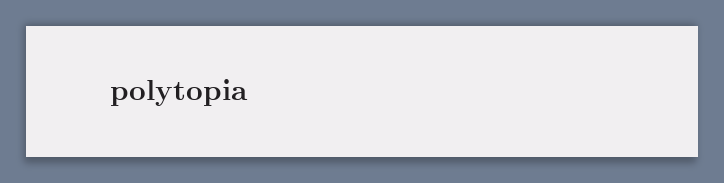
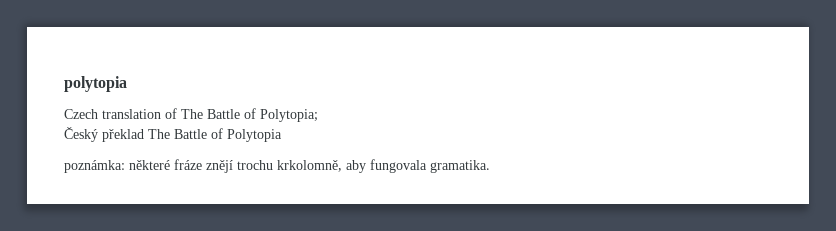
+ Czech translation of The Battle of Polytopia;
+ Český překlad The Battle of Polytopia
+ poznámka: některé fráze znějí trochu krkolomně, aby fungovala gramatika.

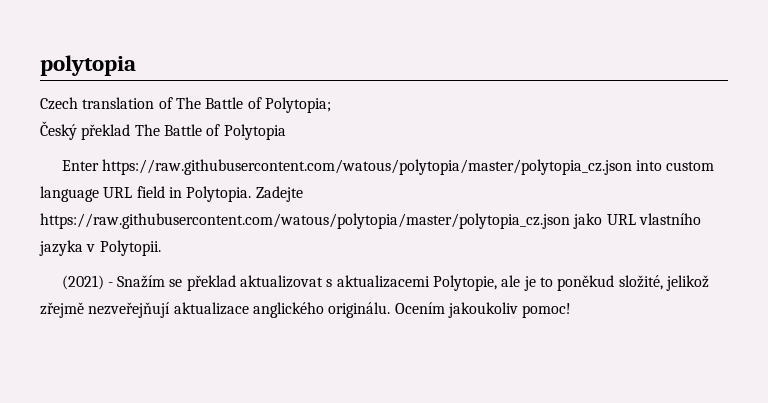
- poznámka: některé fráze znějí trochu krkolomně, aby fungovala gramatika.
+ Enter https://raw.githubusercontent.com/watous/polytopia/master/polytopia_cz.json into custom language URL field in Polytopia. Zadejte https://raw.githubusercontent.com/watous/polytopia/master/polytopia_cz.json jako URL vlastního jazyka v Polytopii.
+ (2021) - Snažím se překlad aktualizovat s aktualizacemi Polytopie, ale je to poněkud složité, jelikož zřejmě nezveřejňují aktualizace anglického originálu. Ocením jakoukoliv pomoc!

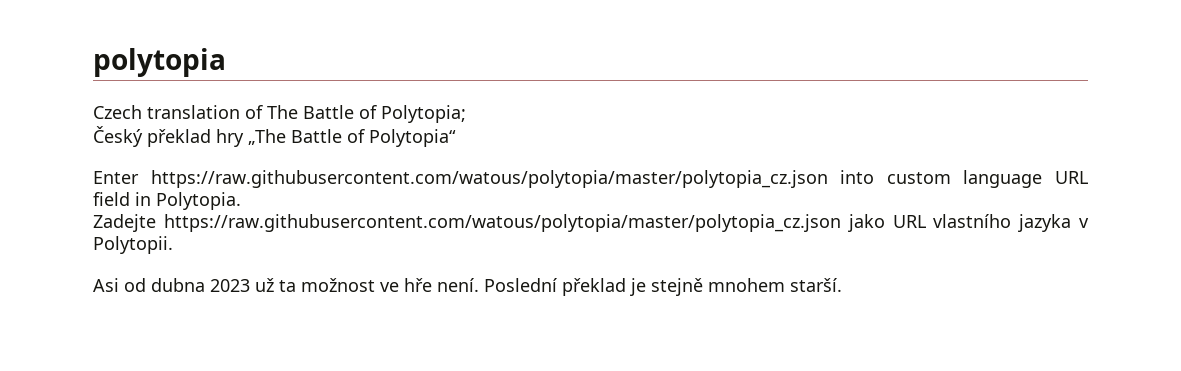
- Český překlad The Battle of Polytopia
+ Český překlad hry „The Battle of Polytopia“
- Enter https://raw.githubusercontent.com/watous/polytopia/master/polytopia_cz.json into custom language URL field in Polytopia. Zadejte https://raw.githubusercontent.com/watous/polytopia/master/polytopia_cz.json jako URL vlastního jazyka v Polytopii.
+ Enter https://raw.githubusercontent.com/watous/polytopia/master/polytopia_cz.json into custom language URL field in Polytopia.
+ Zadejte https://raw.githubusercontent.com/watous/polytopia/master/polytopia_cz.json jako URL vlastního jazyka v Polytopii.
- (2021) - Snažím se překlad aktualizovat s aktualizacemi Polytopie, ale je to poněkud složité, jelikož zřejmě nezveřejňují aktualizace anglického originálu. Ocením jakoukoliv pomoc!
+ Asi od dubna 2023 už ta možnost ve hře není. Poslední překlad je stejně mnohem starší.

